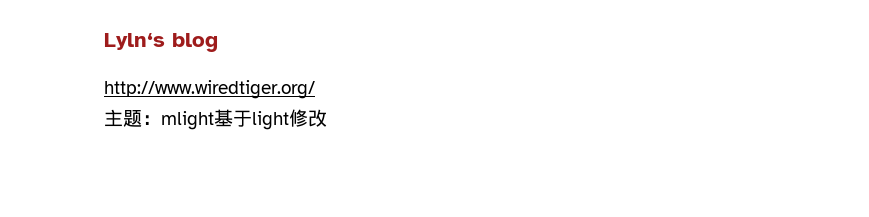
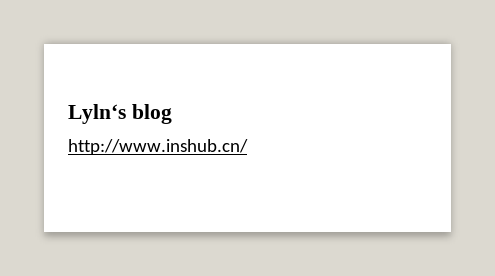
- http://www.wiredtiger.org/
- 主题：mlight基于light修改
+ http://www.inshub.cn/

